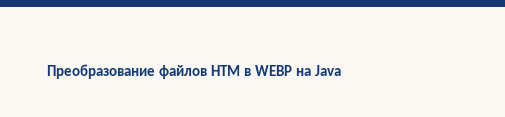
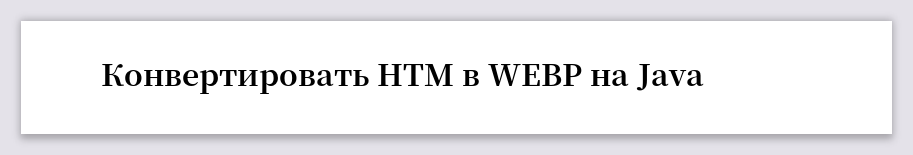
- Преобразование файлов HTM в WEBP на Java
+ Конвертировать HTM в WEBP на Java

